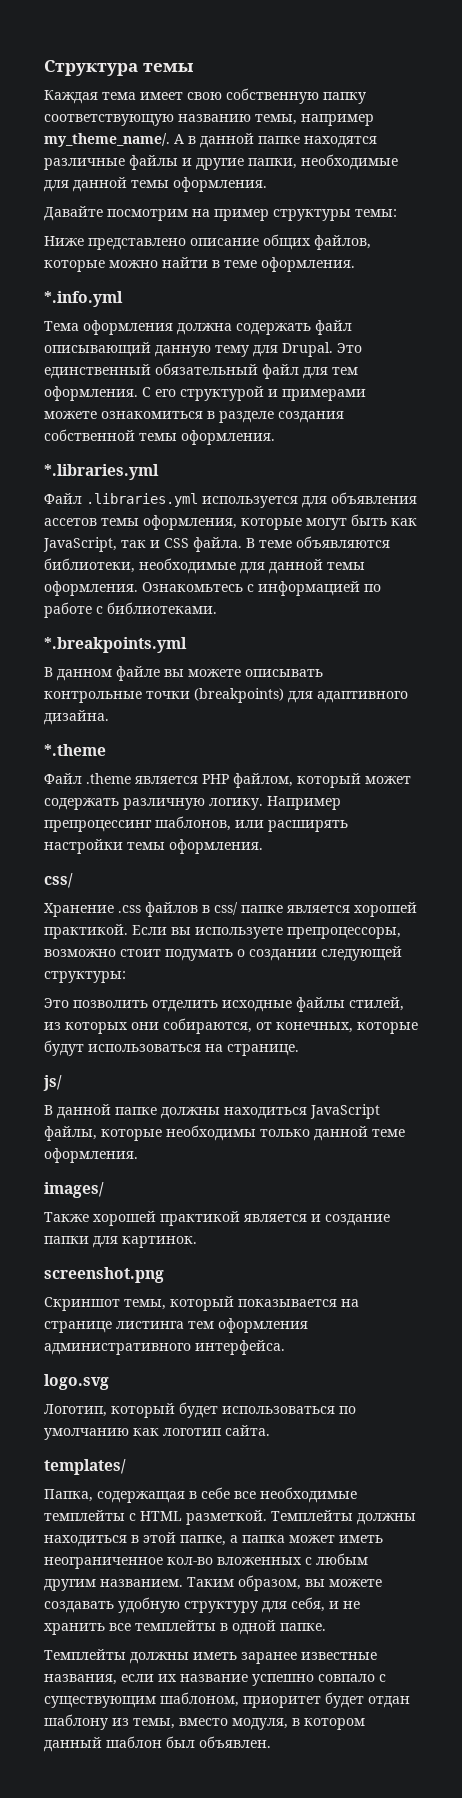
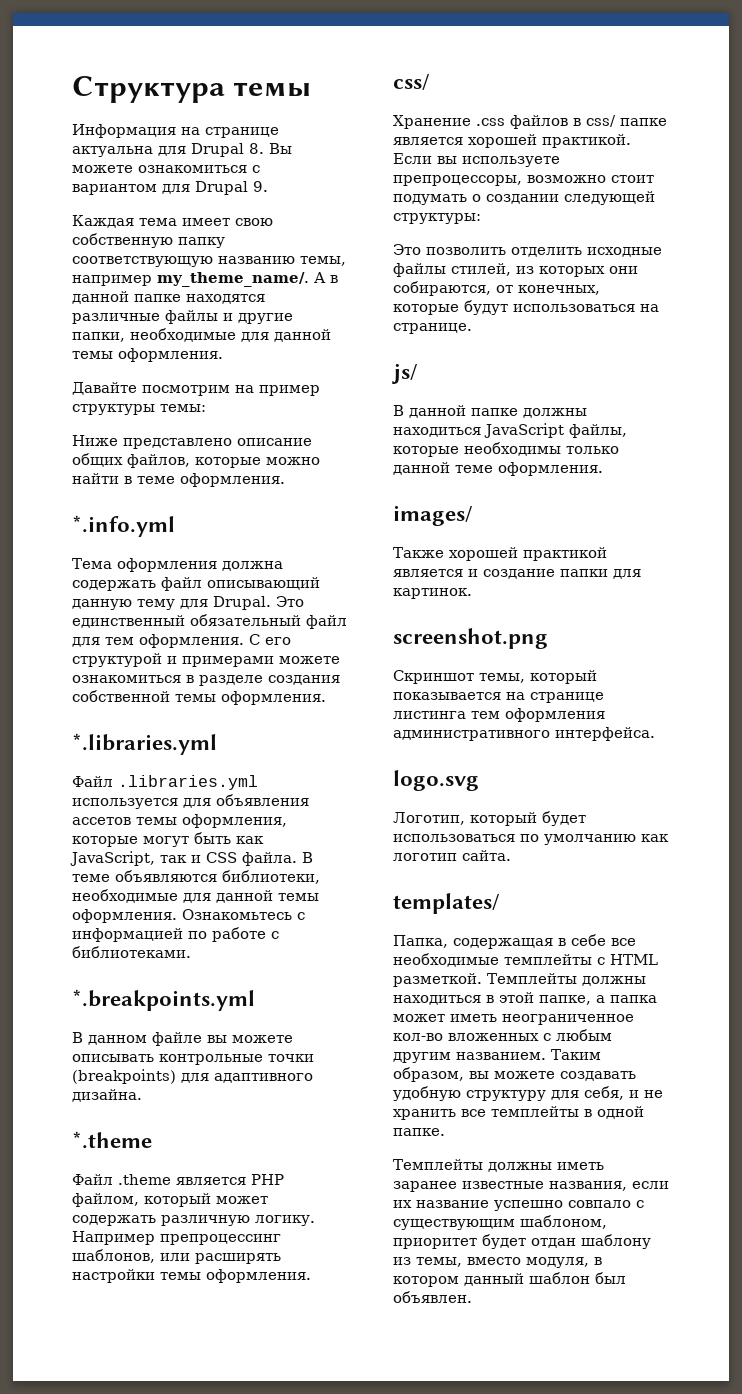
+ Информация на странице актуальна для Drupal 8. Вы можете ознакомиться с вариантом для Drupal 9.

